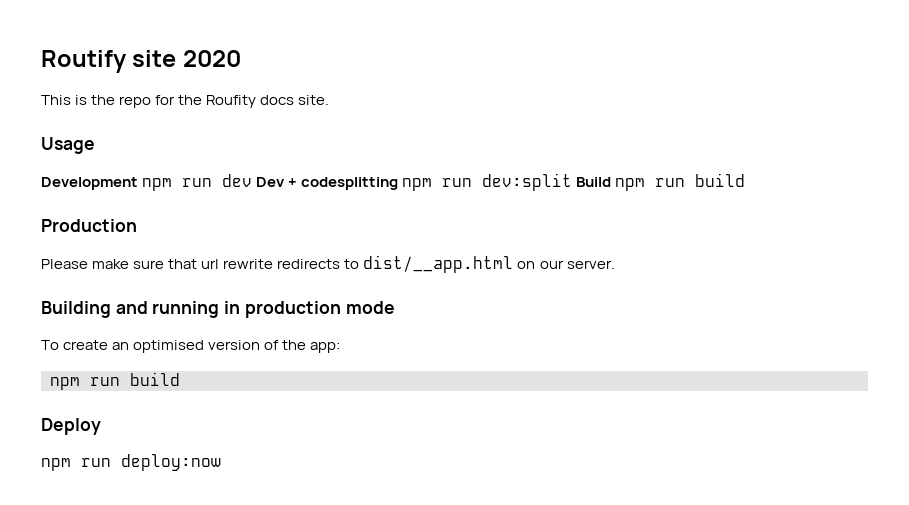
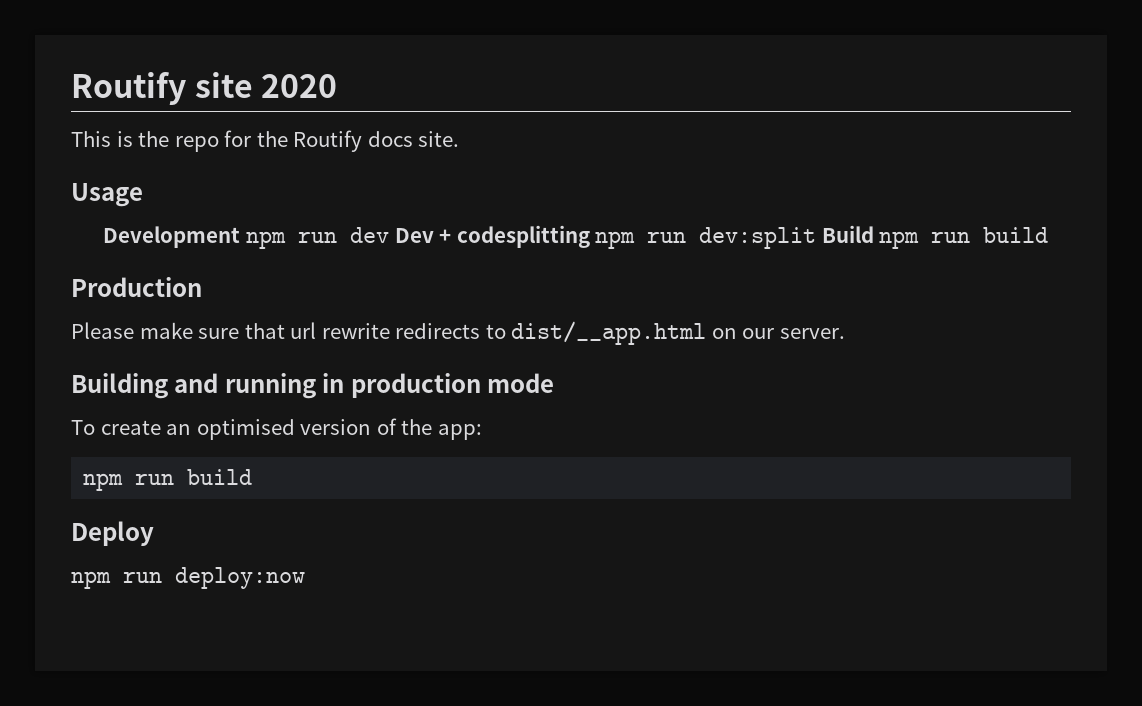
- This is the repo for the Roufity docs site.
+ This is the repo for the Routify docs site.

